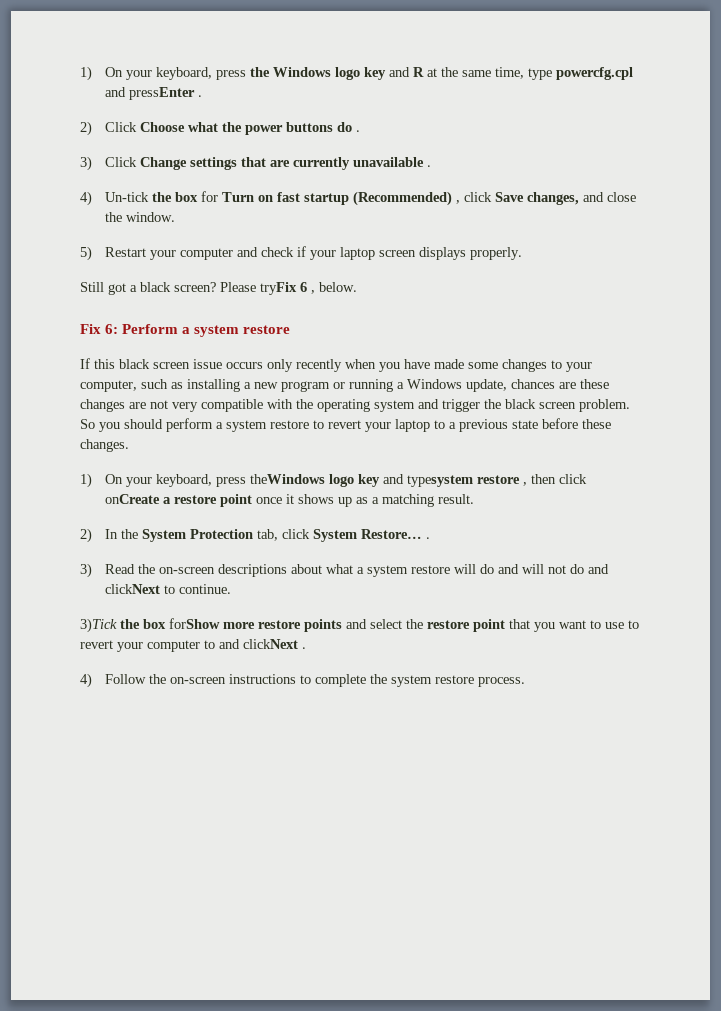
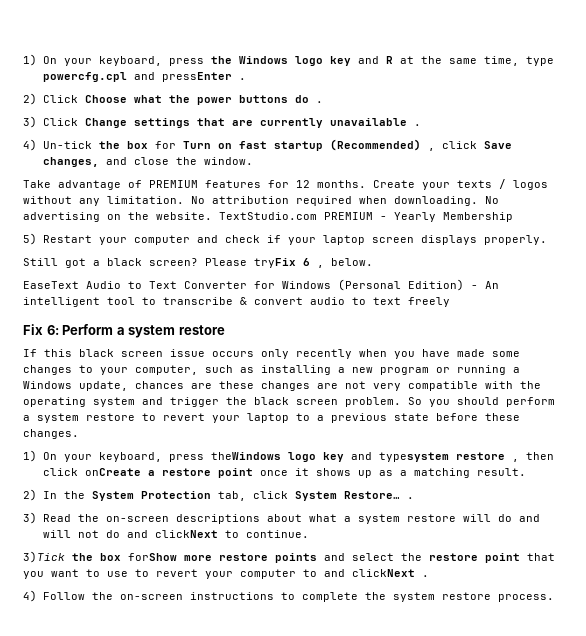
+ Take advantage of PREMIUM features for 12 months. Create your texts / logos without any limitation. No attribution required when downloading. No advertising on the website. TextStudio.com PREMIUM - Yearly Membership
+ EaseText Audio to Text Converter for Windows (Personal Edition) - An intelligent tool to transcribe & convert audio to text freely

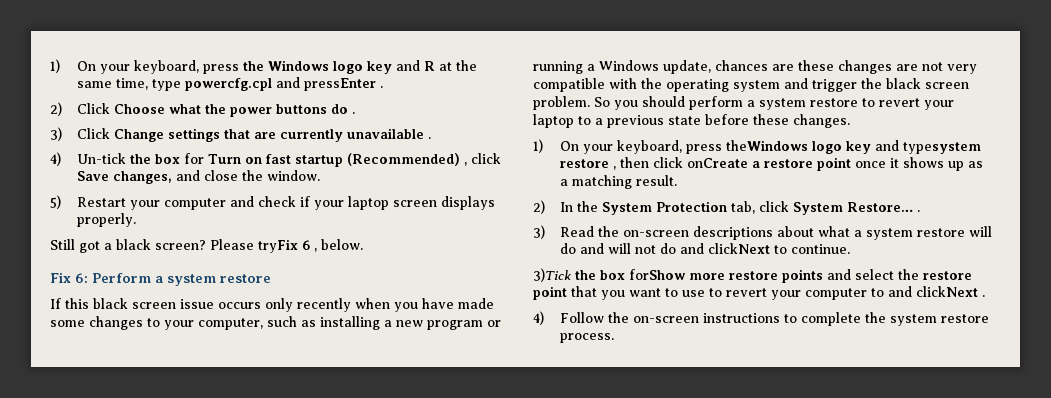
- Take advantage of PREMIUM features for 12 months. Create your texts / logos without any limitation. No attribution required when downloading. No advertising on the website. TextStudio.com PREMIUM - Yearly Membership
- EaseText Audio to Text Converter for Windows (Personal Edition) - An intelligent tool to transcribe & convert audio to text freely

